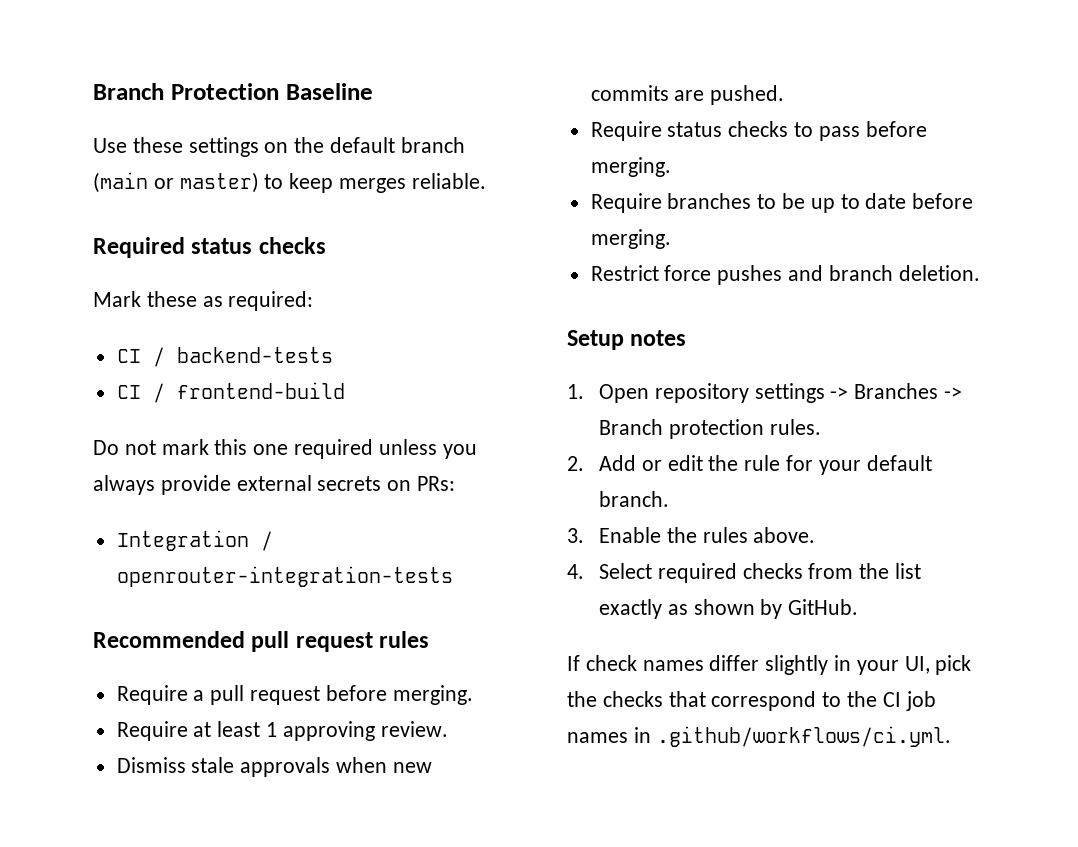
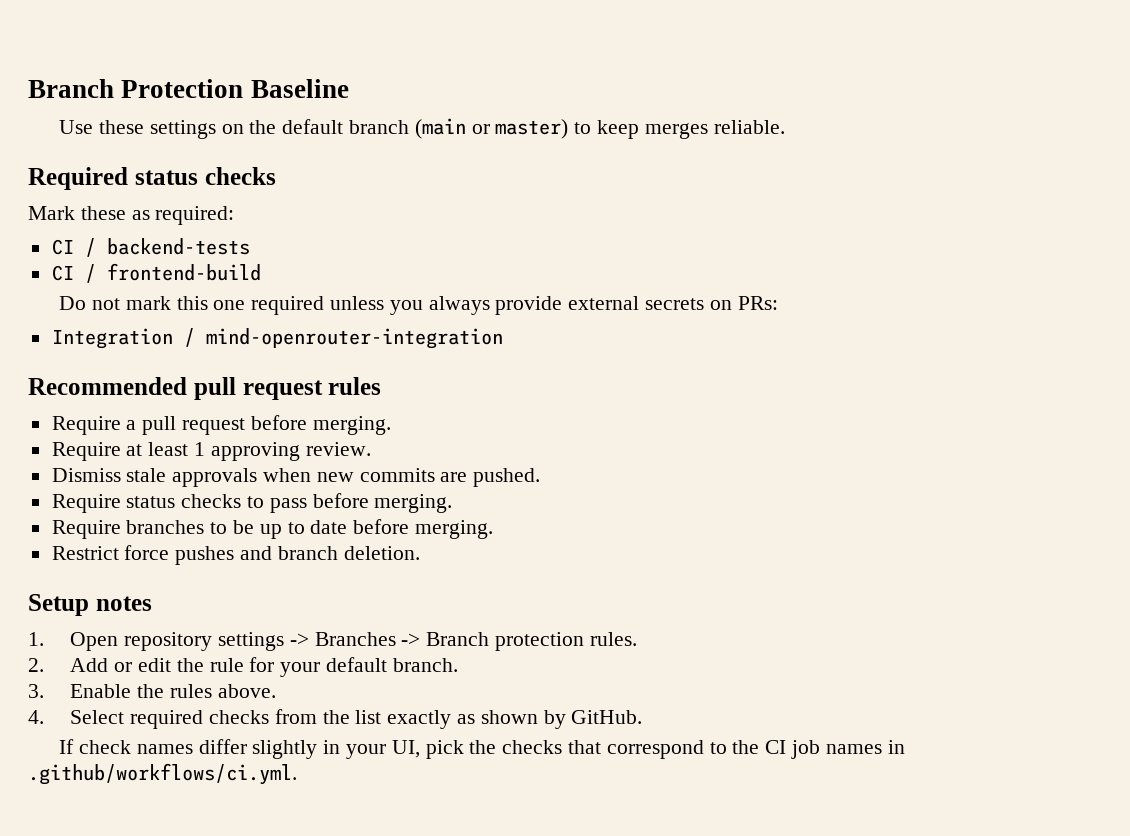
- Integration / openrouter-integration-tests
+ Integration / mind-openrouter-integration

